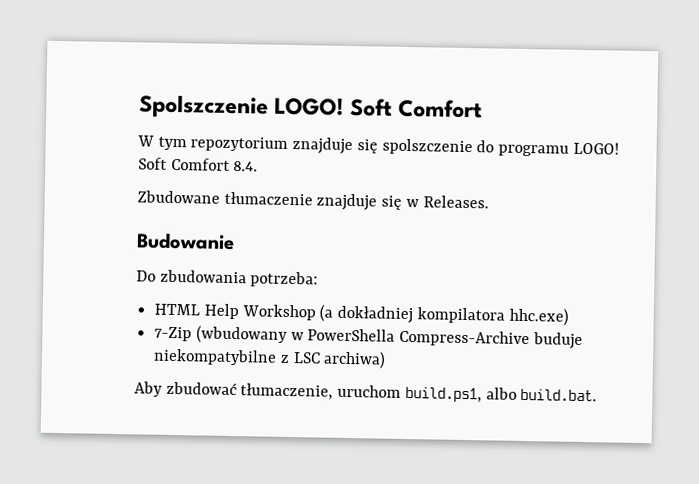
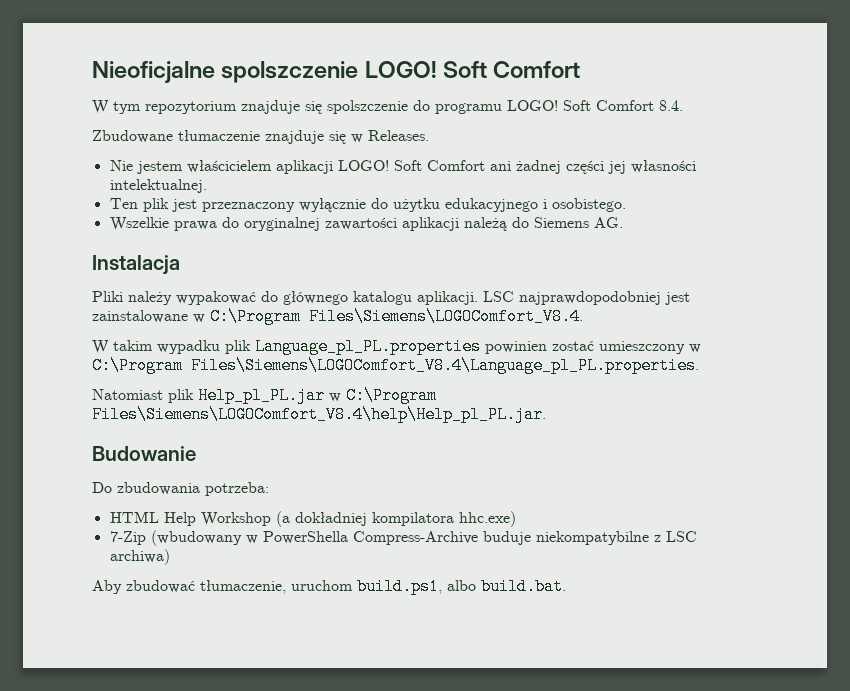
- Spolszczenie LOGO!
+ Nieoficjalne spolszczenie LOGO!
+ Nie jestem właścicielem aplikacji LOGO! Soft Comfort ani żadnej części jej własności intelektualnej.
+ Ten plik jest przeznaczony wyłącznie do użytku edukacyjnego i osobistego.
+ Wszelkie prawa do oryginalnej zawartości aplikacji należą do Siemens AG.
+ Instalacja
+ Pliki należy wypakować do głównego katalogu aplikacji. LSC najprawdopodobniej jest zainstalowane w C:\Program Files\Siemens\LOGOComfort_V8.4.
+ W takim wypadku plik Language_pl_PL.properties powinien zostać umieszczony w C:\Program Files\Siemens\LOGOComfort_V8.4\Language_pl_PL.properties.
+ Natomiast plik Help_pl_PL.jar w C:\Program Files\Siemens\LOGOComfort_V8.4\help\Help_pl_PL.jar.

